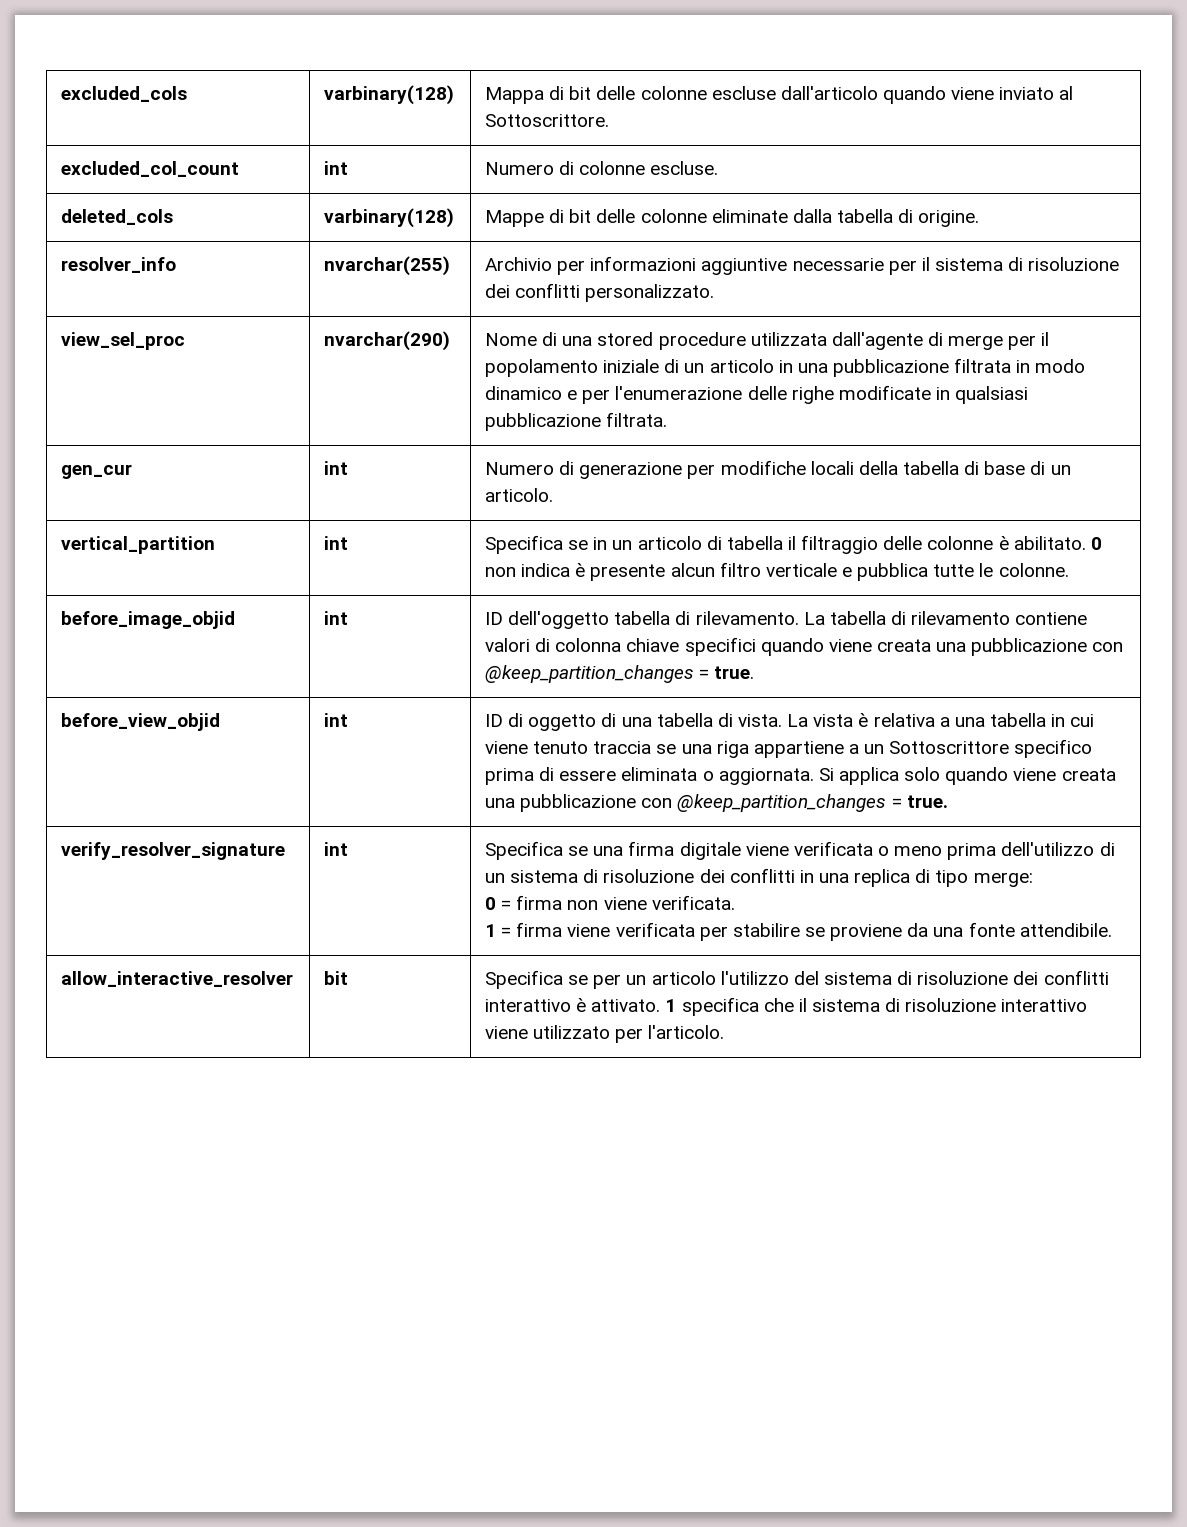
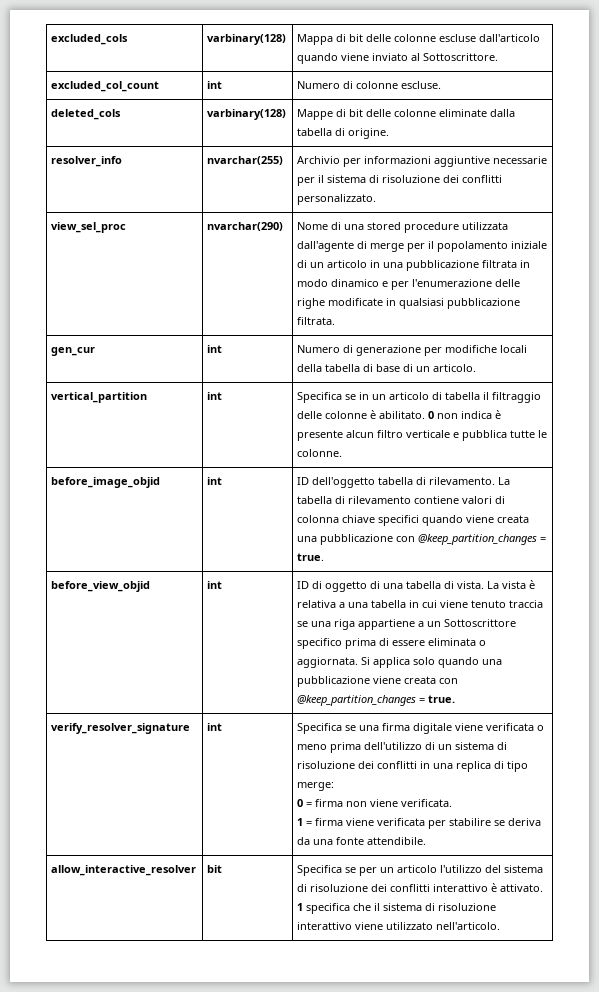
- Si applica solo quando viene creata una pubblicazione con @keep_partition_changes = true.
+ Si applica solo quando una pubblicazione viene creata con @keep_partition_changes = true.
- 1 = firma viene verificata per stabilire se proviene da una fonte attendibile.
+ 1 = firma viene verificata per stabilire se deriva da una fonte attendibile.
- allow_interactive_resolver | bit | Specifica se per un articolo l'utilizzo del sistema di risoluzione dei conflitti interattivo è attivato. 1 specifica che il sistema di risoluzione interattivo viene utilizzato per l'articolo.
+ allow_interactive_resolver | bit | Specifica se per un articolo l'utilizzo del sistema di risoluzione dei conflitti interattivo è attivato. 1 specifica che il sistema di risoluzione interattivo viene utilizzato nell'articolo.

